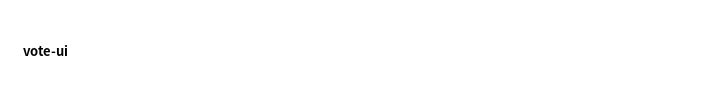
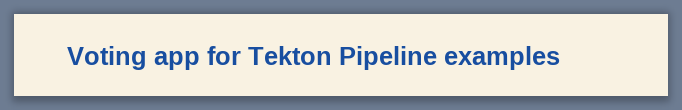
- vote-ui
+ Voting app for Tekton Pipeline examples

